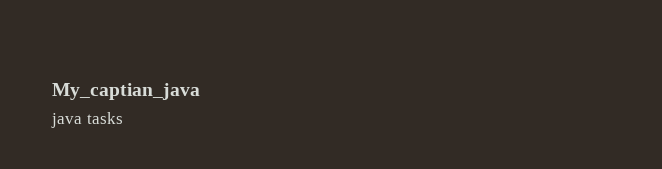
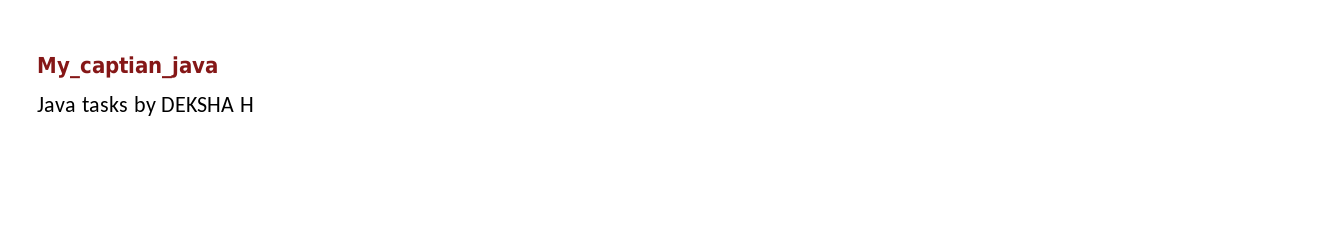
- java tasks
+ Java tasks by DEKSHA H

